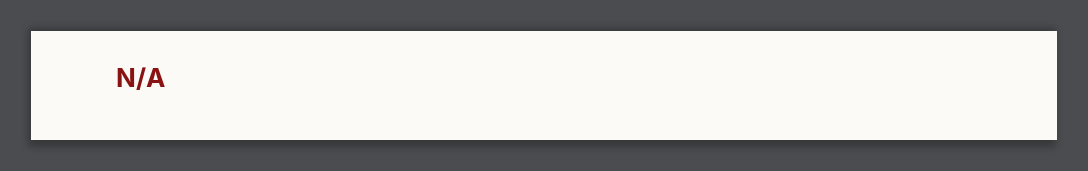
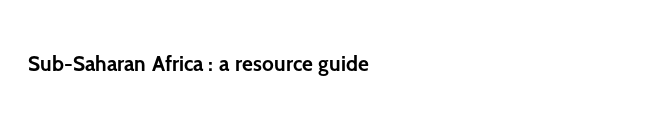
- N/A
+ Sub-Saharan Africa : a resource guide

